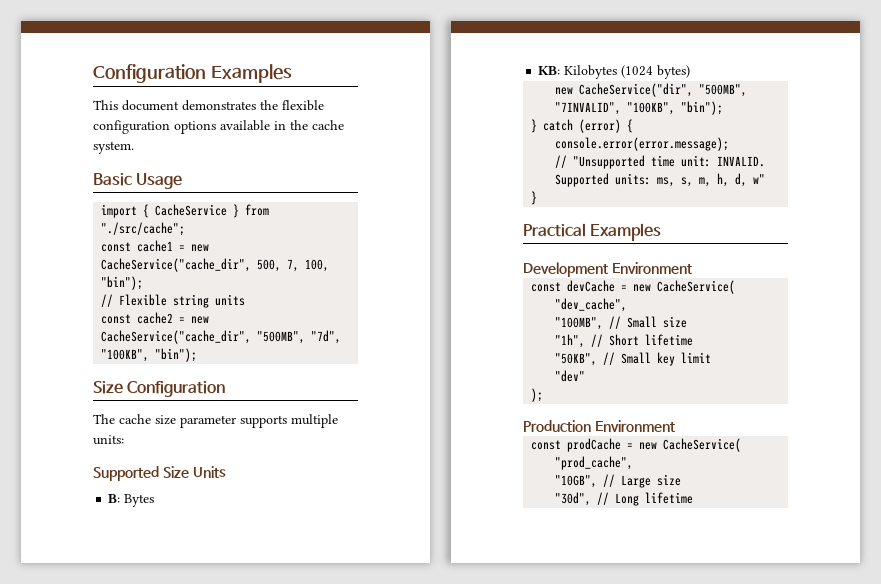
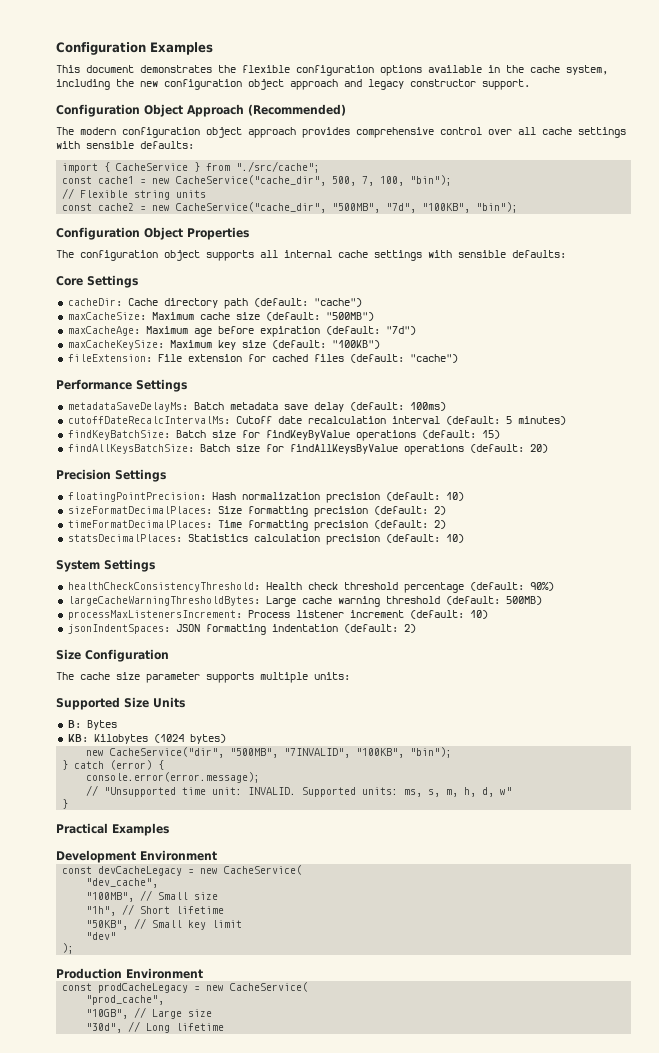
- This document demonstrates the flexible configuration options available in the cache system.
- Basic Usage
+ This document demonstrates the flexible configuration options available in the cache system, including the new configuration object approach and legacy constructor support.
+ Configuration Object Approach (Recommended)
+ The modern configuration object approach provides comprehensive control over all cache settings with sensible defaults:
+ Configuration Object Properties
+ The configuration object supports all internal cache settings with sensible defaults:
+ Core Settings
+ cacheDir: Cache directory path (default: "cache")
+ maxCacheSize: Maximum cache size (default: "500MB")
+ maxCacheAge: Maximum age before expiration (default: "7d")
+ maxCacheKeySize: Maximum key size (default: "100KB")
+ fileExtension: File extension for cached files (default: "cache")
+ Performance Settings
+ metadataSaveDelayMs: Batch metadata save delay (default: 100ms)
+ cutoffDateRecalcIntervalMs: Cutoff date recalculation interval (default: 5 minutes)
+ findKeyBatchSize: Batch size for findKeyByValue operations (default: 15)
+ findAllKeysBatchSize: Batch size for findAllKeysByValue operations (default: 20)
+ Precision Settings
+ floatingPointPrecision: Hash normalization precision (default: 10)
+ sizeFormatDecimalPlaces: Size formatting precision (default: 2)
+ timeFormatDecimalPlaces: Time formatting precision (default: 2)
+ statsDecimalPlaces: Statistics calculation precision (default: 10)
+ System Settings
+ healthCheckConsistencyThreshold: Health check threshold percentage (default: 90%)
+ largeCacheWarningThresholdBytes: Large cache warning threshold (default: 500MB)
+ processMaxListenersIncrement: Process listener increment (default: 10)
+ jsonIndentSpaces: JSON formatting indentation (default: 2)
- const devCache = new CacheService(
+ const devCacheLegacy = new CacheService(
- const prodCache = new CacheService(
+ const prodCacheLegacy = new CacheService(

